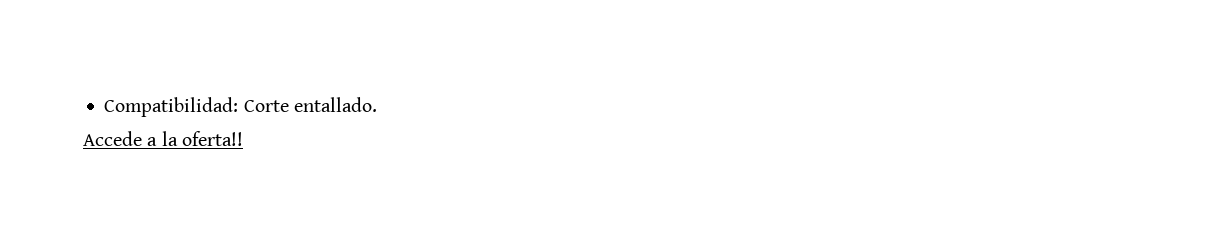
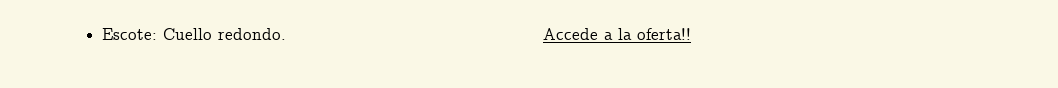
- Compatibilidad: Corte entallado.
+ Escote: Cuello redondo.

